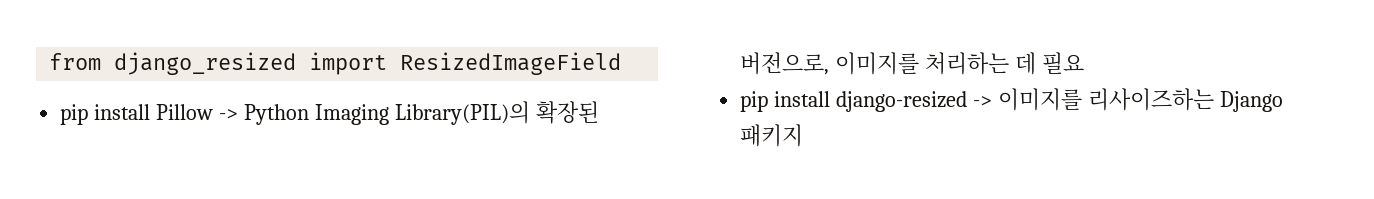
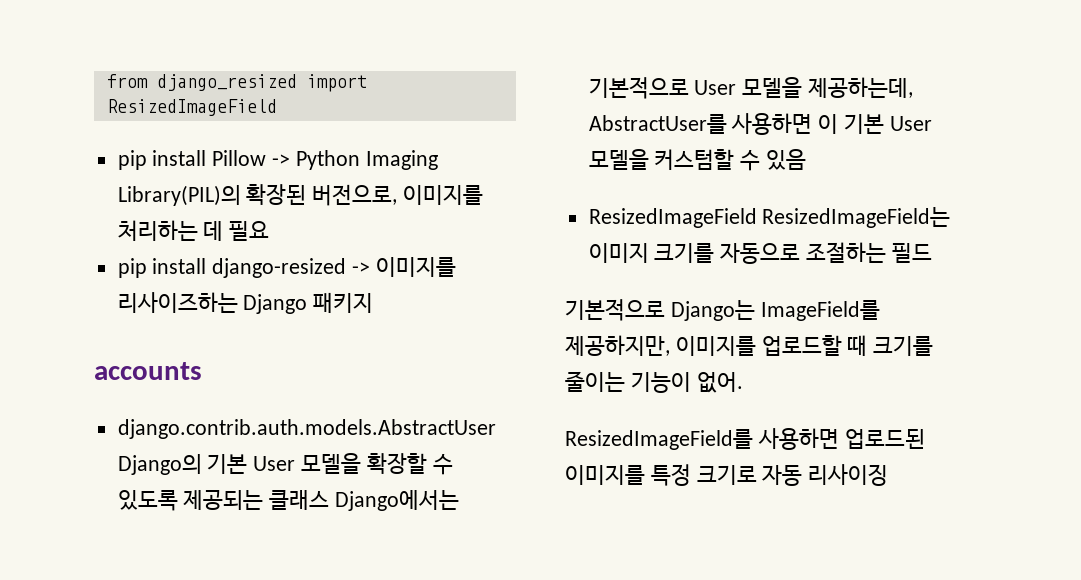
+ accounts
+ django.contrib.auth.models.AbstractUser Django의 기본 User 모델을 확장할 수 있도록 제공되는 클래스 Django에서는 기본적으로 User 모델을 제공하는데, AbstractUser를 사용하면 이 기본 User 모델을 커스텀할 수 있음
+ ResizedImageField ResizedImageField는 이미지 크기를 자동으로 조절하는 필드
+ 기본적으로 Django는 ImageField를 제공하지만, 이미지를 업로드할 때 크기를 줄이는 기능이 없어.
+ ResizedImageField를 사용하면 업로드된 이미지를 특정 크기로 자동 리사이징

